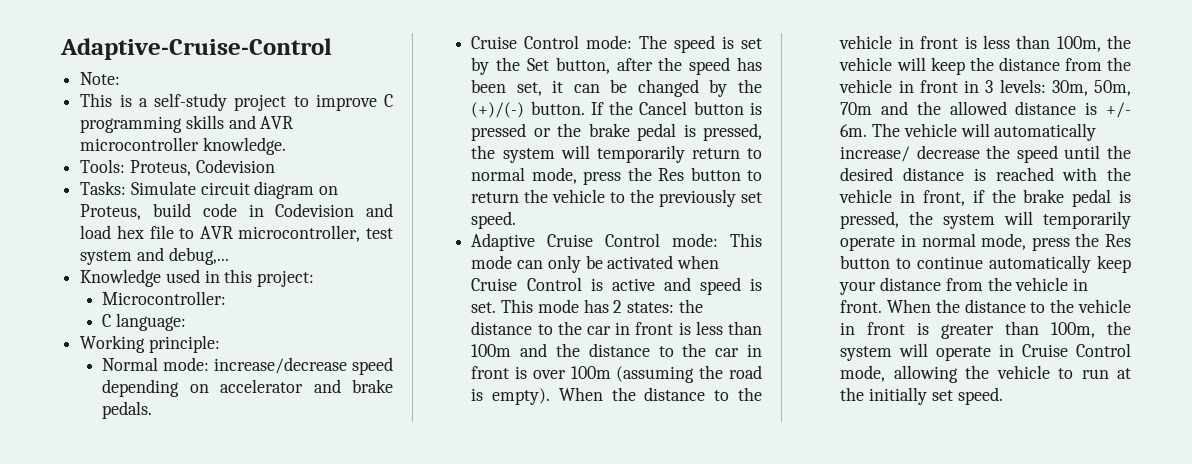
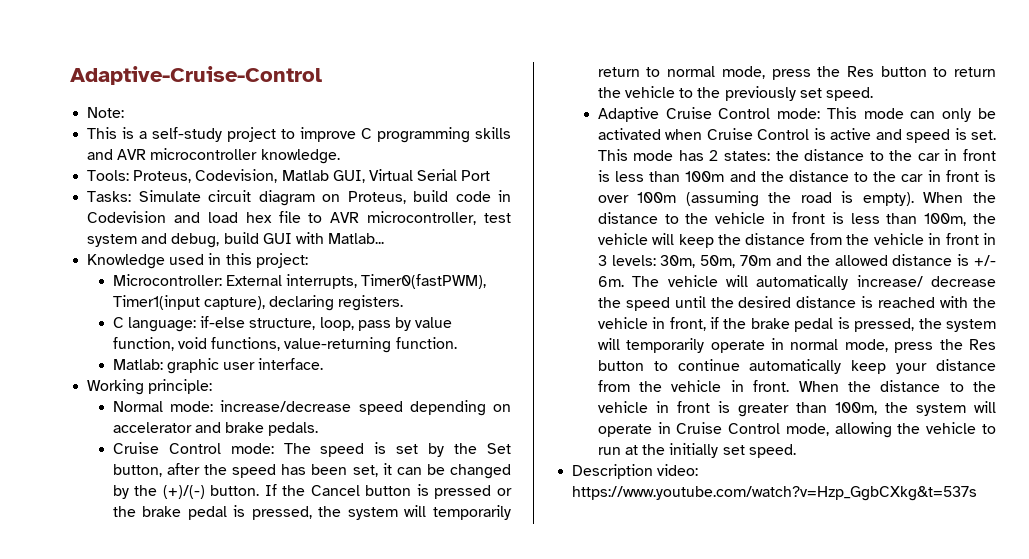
- Tools: Proteus, Codevision
+ Tools: Proteus, Codevision, Matlab GUI, Virtual Serial Port
- Tasks: Simulate circuit diagram on Proteus, build code in Codevision and load hex file to AVR microcontroller, test system and debug,...
+ Tasks: Simulate circuit diagram on Proteus, build code in Codevision and load hex file to AVR microcontroller, test system and debug, build GUI with Matlab...
- Microcontroller:
- C language:
+ Microcontroller: External interrupts, Timer0(fastPWM), Timer1(input capture), declaring registers.
+ C language: if-else structure, loop, pass by value function, void functions, value-returning function.
+ Matlab: graphic user interface.
+ Description video: https://www.youtube.com/watch?v=Hzp_GgbCXkg&t=537s

